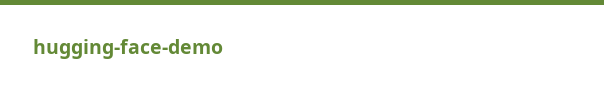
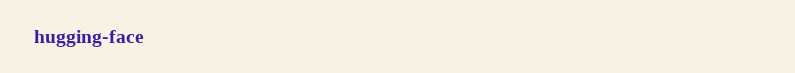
- hugging-face-demo
+ hugging-face

